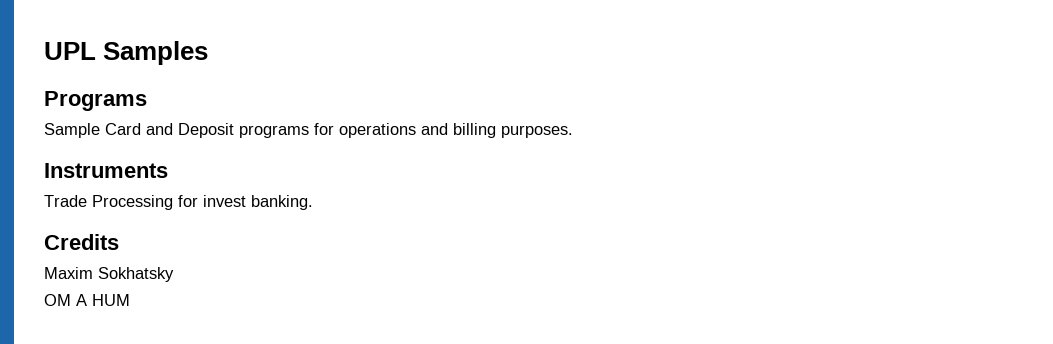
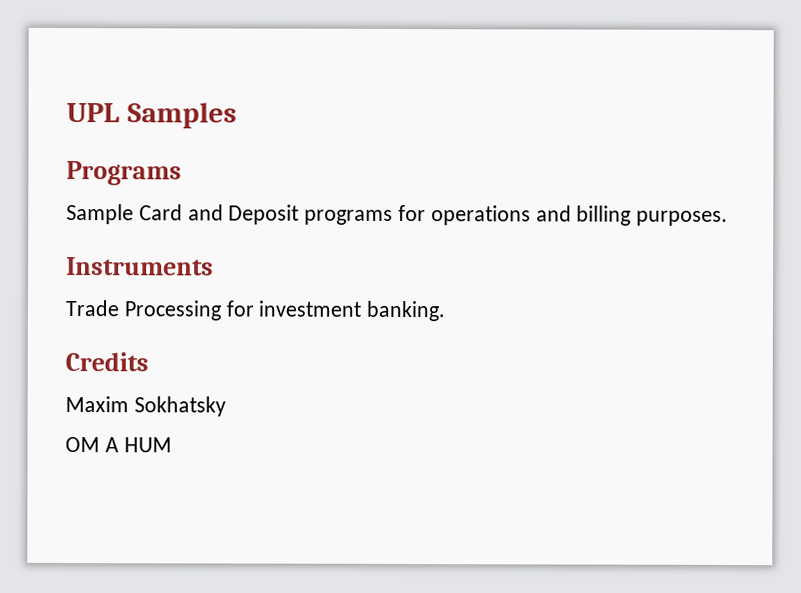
- Trade Processing for invest banking.
+ Trade Processing for investment banking.

